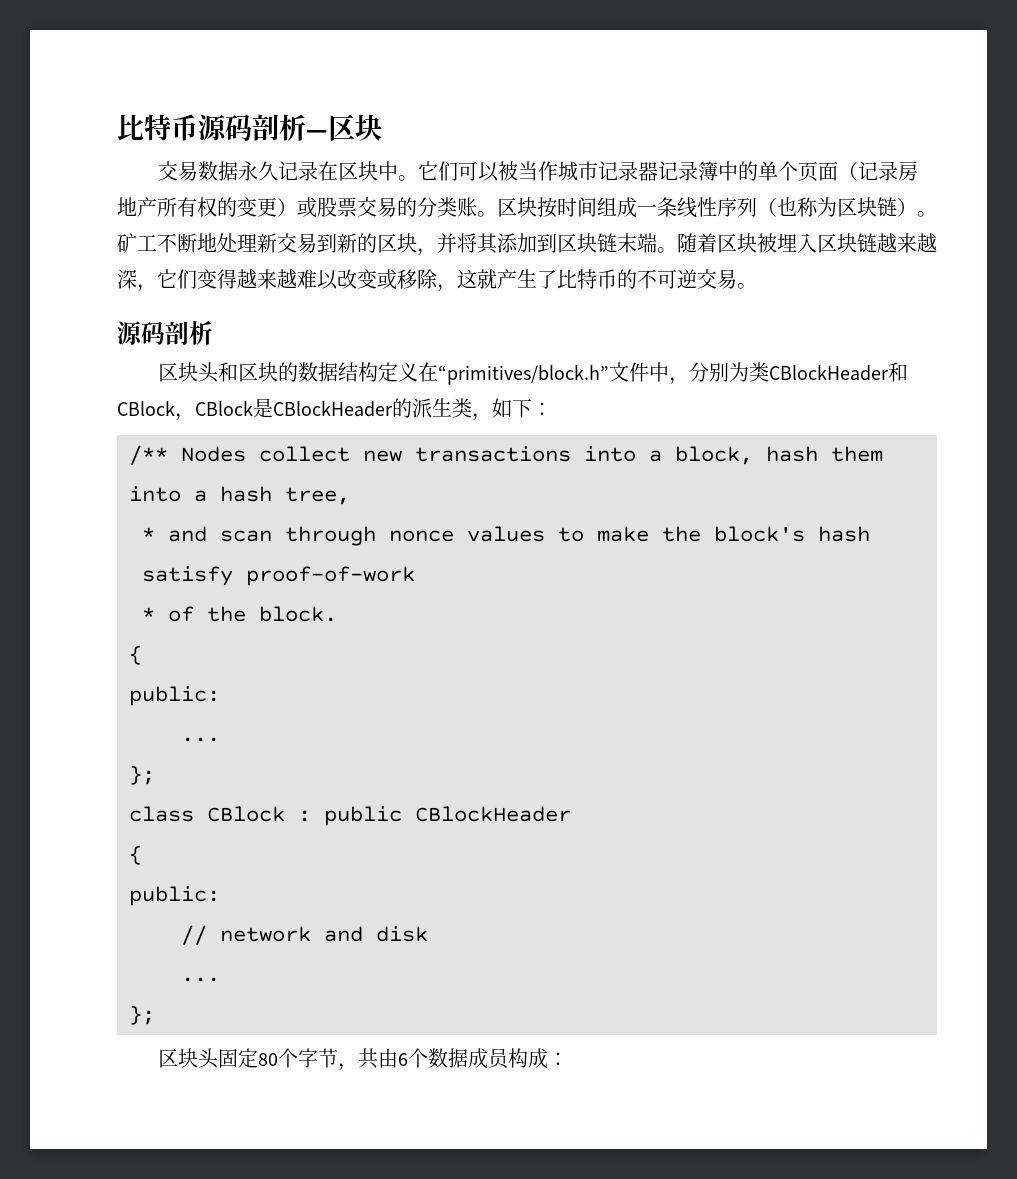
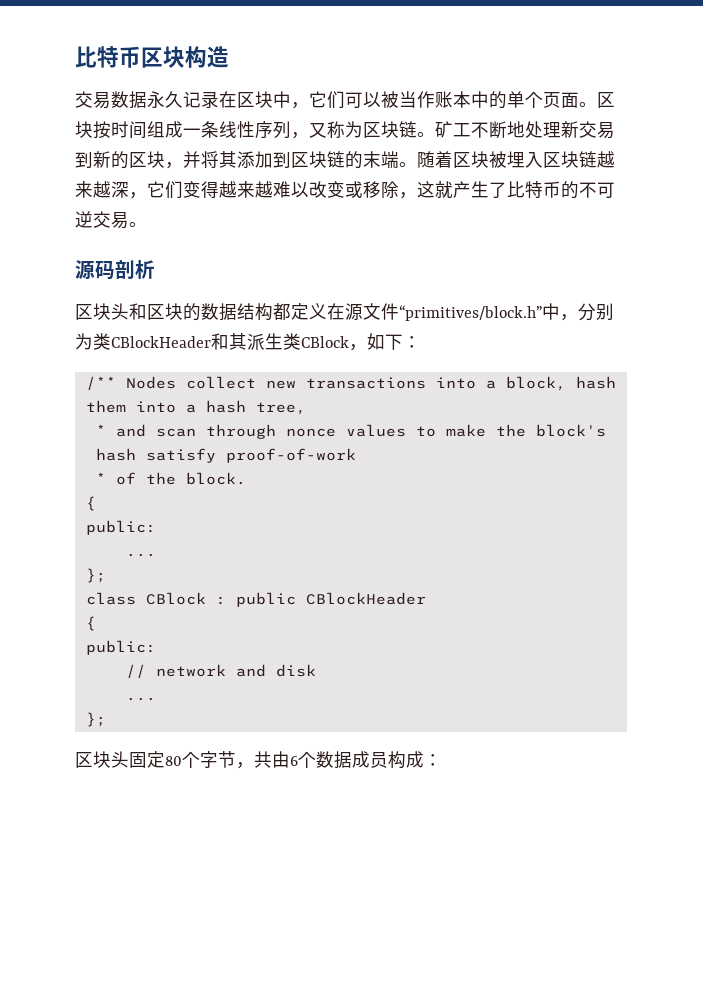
- 比特币源码剖析—区块
+ 比特币区块构造
- 交易数据永久记录在区块中。它们可以被当作城市记录器记录簿中的单个页面（记录房地产所有权的变更）或股票交易的分类账。
+ 交易数据永久记录在区块中，它们可以被当作账本中的单个页面。
- 区块按时间组成一条线性序列（也称为区块链）。
+ 区块按时间组成一条线性序列，又称为区块链。
- 矿工不断地处理新交易到新的区块，并将其添加到区块链末端。
+ 矿工不断地处理新交易到新的区块，并将其添加到区块链的末端。
- 区块头和区块的数据结构定义在“primitives/block.h”文件中，分别为类CBlockHeader和CBlock，CBlock是CBlockHeader的派生类，如下：
+ 区块头和区块的数据结构都定义在源文件“primitives/block.h”中，分别为类CBlockHeader和其派生类CBlock，如下：

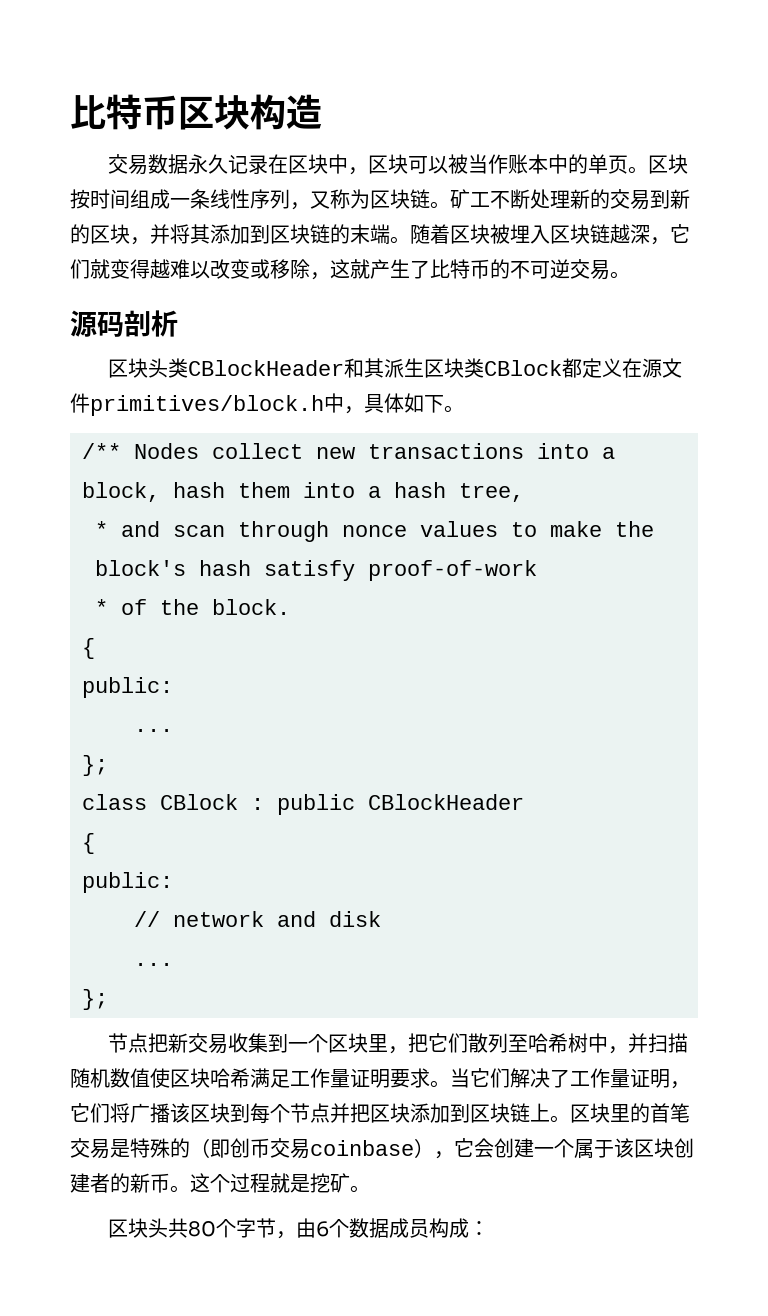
- 交易数据永久记录在区块中，它们可以被当作账本中的单个页面。
+ 交易数据永久记录在区块中，区块可以被当作账本中的单页。
- 矿工不断地处理新交易到新的区块，并将其添加到区块链的末端。
+ 矿工不断处理新的交易到新的区块，并将其添加到区块链的末端。
- 随着区块被埋入区块链越来越深，它们变得越来越难以改变或移除，这就产生了比特币的不可逆交易。
+ 随着区块被埋入区块链越深，它们就变得越难以改变或移除，这就产生了比特币的不可逆交易。
- 区块头和区块的数据结构都定义在源文件“primitives/block.h”中，分别为类CBlockHeader和其派生类CBlock，如下：
+ 区块头类CBlockHeader和其派生区块类CBlock都定义在源文件primitives/block.h中，具体如下。
- 区块头固定80个字节，共由6个数据成员构成：
+ 节点把新交易收集到一个区块里，把它们散列至哈希树中，并扫描随机数值使区块哈希满足工作量证明要求。当它们解决了工作量证明，它们将广播该区块到每个节点并把区块添加到区块链上。区块里的首笔交易是特殊的（即创币交易coinbase），它会创建一个属于该区块创建者的新币。这个过程就是挖矿。
+ 区块头共80个字节，由6个数据成员构成：

